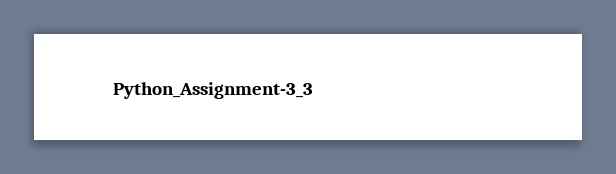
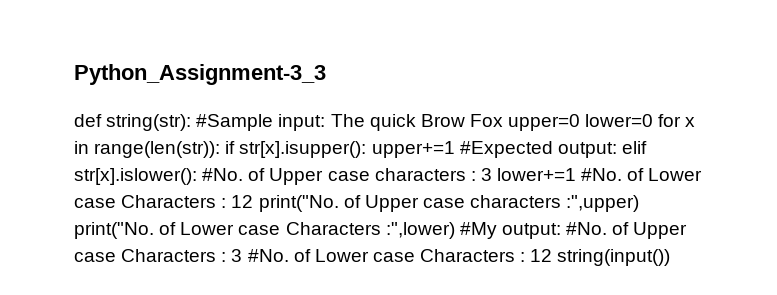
+ def string(str): #Sample input: The quick Brow Fox upper=0 lower=0 for x in range(len(str)): if str[x].isupper(): upper+=1 #Expected output: elif str[x].islower(): #No. of Upper case characters : 3 lower+=1 #No. of Lower case Characters : 12 print("No. of Upper case characters :",upper) print("No. of Lower case Characters :",lower) #My output: #No. of Upper case Characters : 3 #No. of Lower case Characters : 12 string(input())

